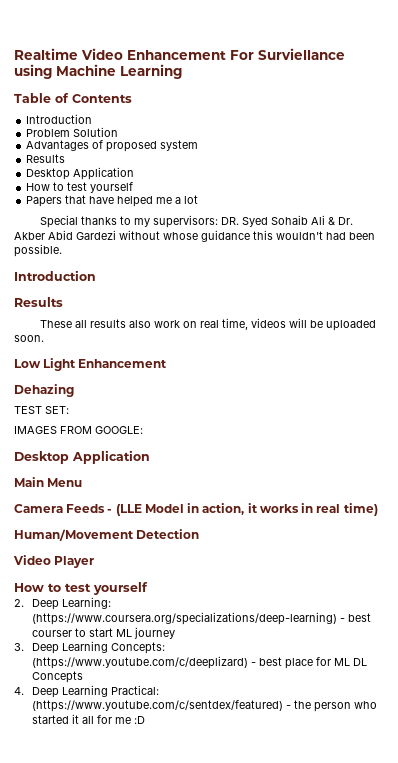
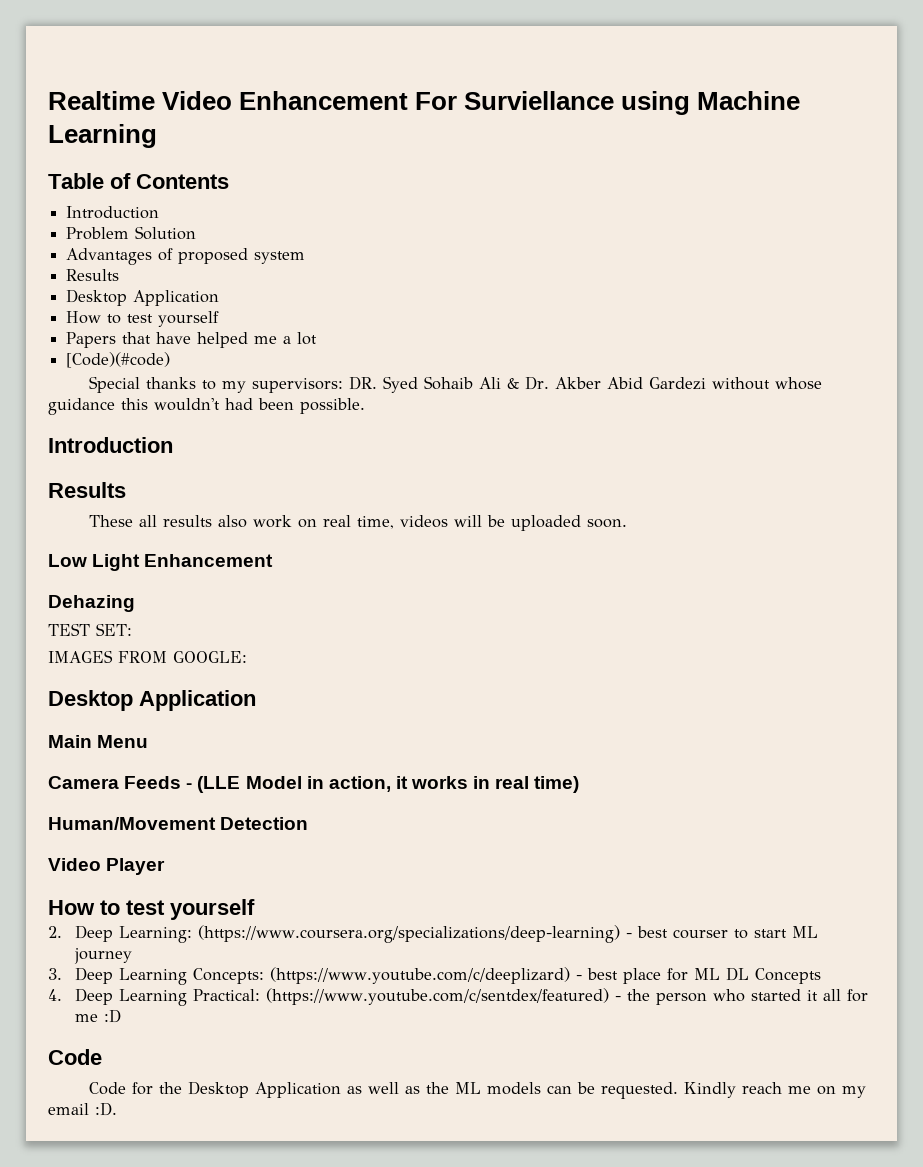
+ [Code)(#code)
  4. Deep Learning Practical: (https://www.youtube.com/c/sentdex/featured) - the person who started it all for me :D
+ Code
+ Code for the Desktop Application as well as the ML models can be requested. Kindly reach me on my email :D.

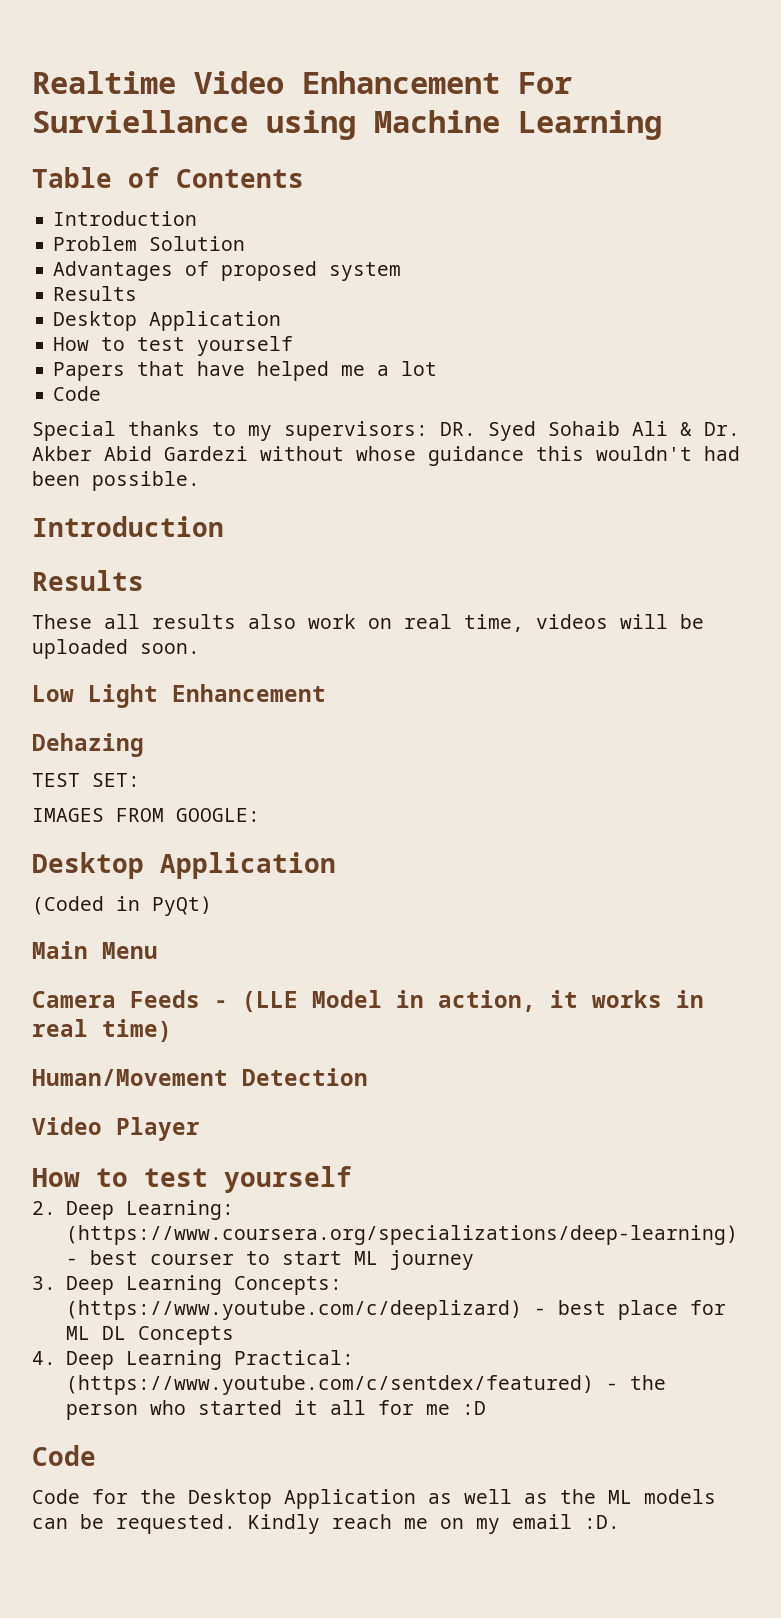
  Papers that have helped me a lot
- [Code)(#code)
+ Code
+ (Coded in PyQt)

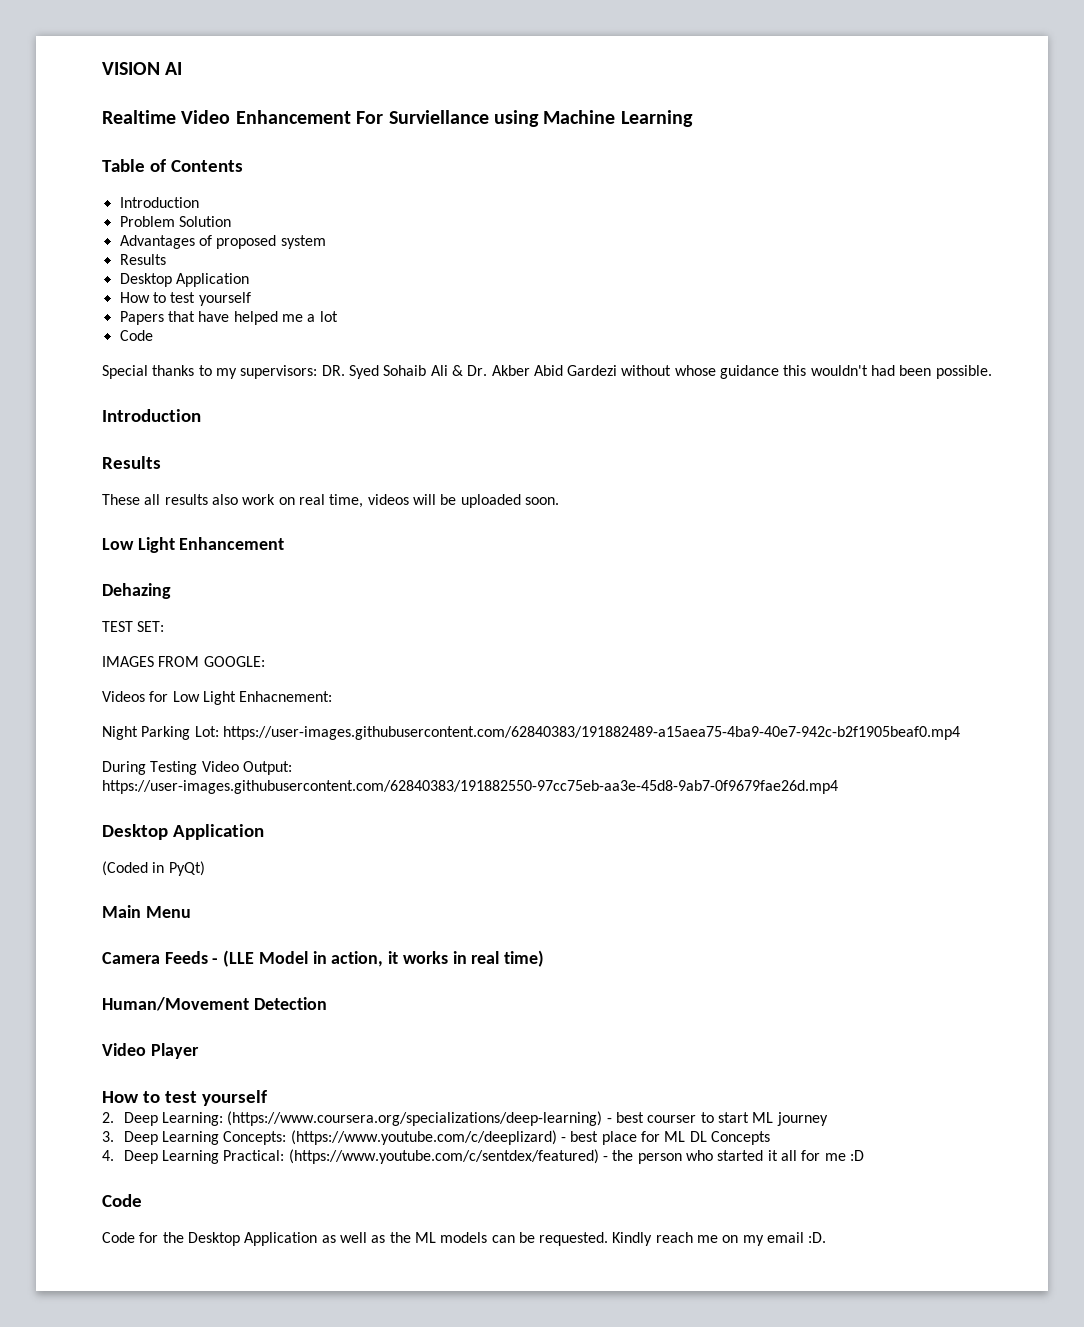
+ VISION AI
+ Videos for Low Light Enhacnement:
+ Night Parking Lot: https://user-images.githubusercontent.com/62840383/191882489-a15aea75-4ba9-40e7-942c-b2f1905beaf0.mp4
+ During Testing Video Output: https://user-images.githubusercontent.com/62840383/191882550-97cc75eb-aa3e-45d8-9ab7-0f9679fae26d.mp4

